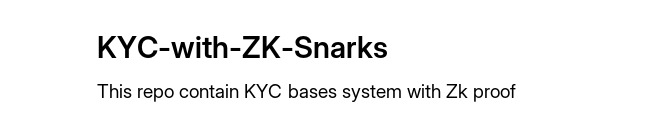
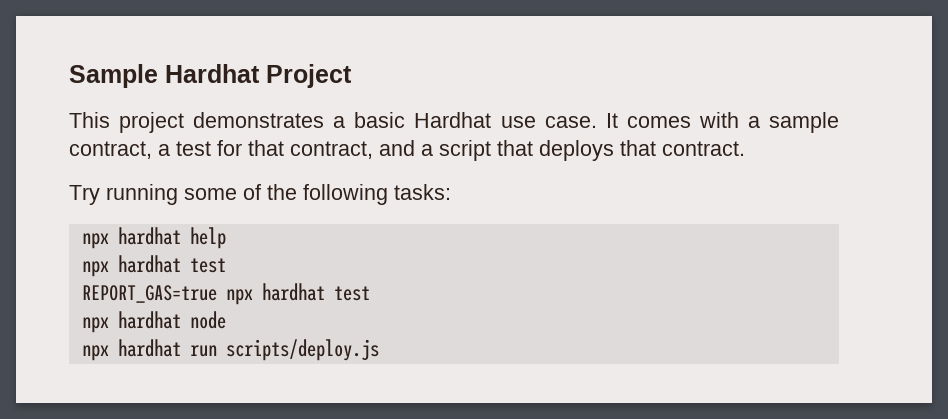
- KYC-with-ZK-Snarks
- This repo contain KYC bases system with Zk proof
+ Sample Hardhat Project
+ This project demonstrates a basic Hardhat use case. It comes with a sample contract, a test for that contract, and a script that deploys that contract.
+ Try running some of the following tasks:
+ npx hardhat help
+ npx hardhat test
+ REPORT_GAS=true npx hardhat test
+ npx hardhat node
+ npx hardhat run scripts/deploy.js

